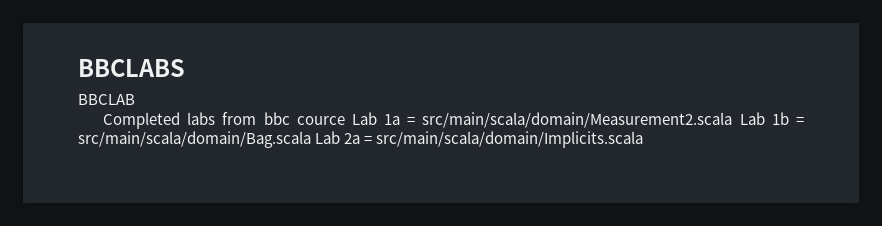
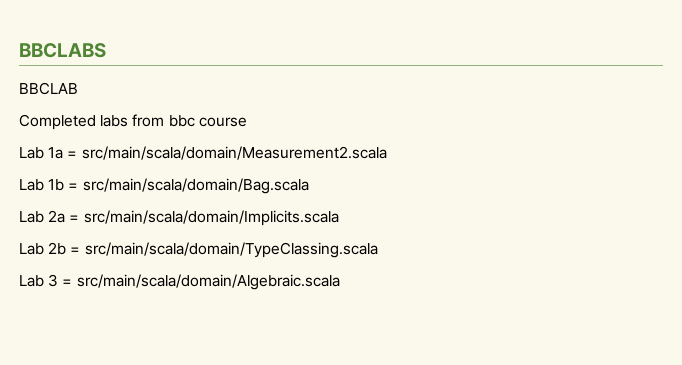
- Completed labs from bbc cource Lab 1a = src/main/scala/domain/Measurement2.scala Lab 1b = src/main/scala/domain/Bag.scala Lab 2a = src/main/scala/domain/Implicits.scala
+ Completed labs from bbc course
+ Lab 1a = src/main/scala/domain/Measurement2.scala
+ Lab 1b = src/main/scala/domain/Bag.scala
+ Lab 2a = src/main/scala/domain/Implicits.scala
+ Lab 2b = src/main/scala/domain/TypeClassing.scala
+ Lab 3 = src/main/scala/domain/Algebraic.scala

